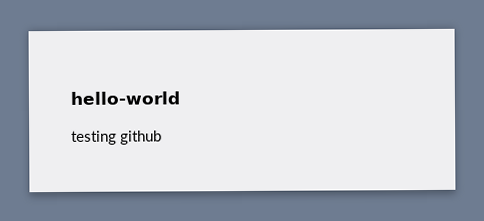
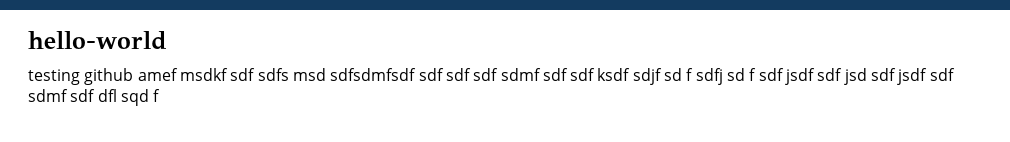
- testing github
+ testing github amef msdkf sdf sdfs msd sdfsdmfsdf sdf sdf sdf sdmf sdf sdf ksdf sdjf sd f sdfj sd f sdf jsdf sdf jsd sdf jsdf sdf sdmf sdf dfl sqd f

